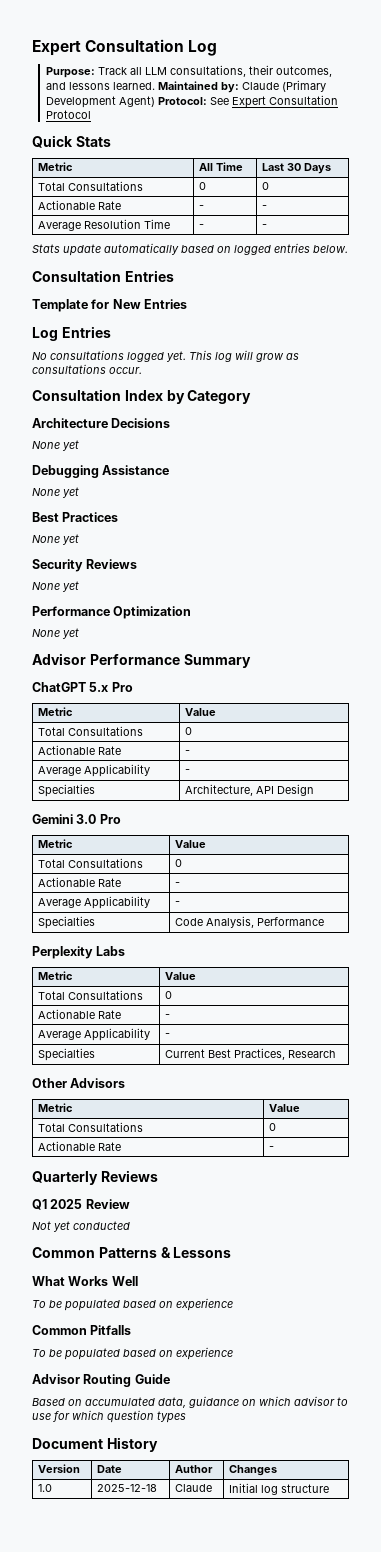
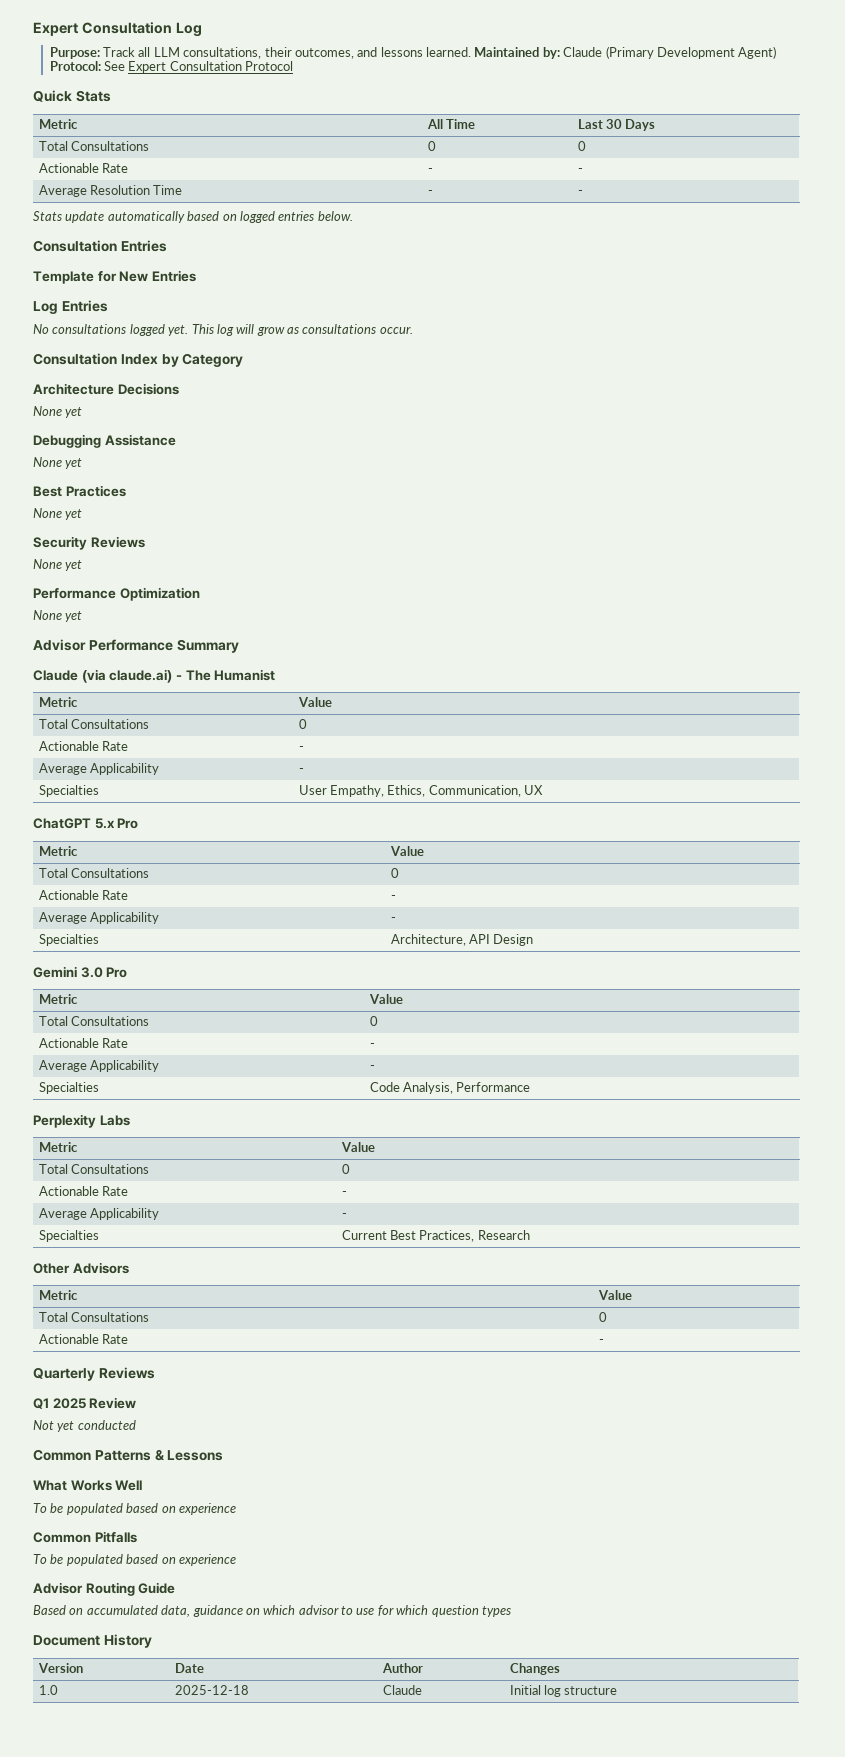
+ Claude (via claude.ai) - The Humanist
+ Metric | Value
+ Total Consultations | 0
+ Actionable Rate | -
+ Average Applicability | -
+ Specialties | User Empathy, Ethics, Communication, UX

